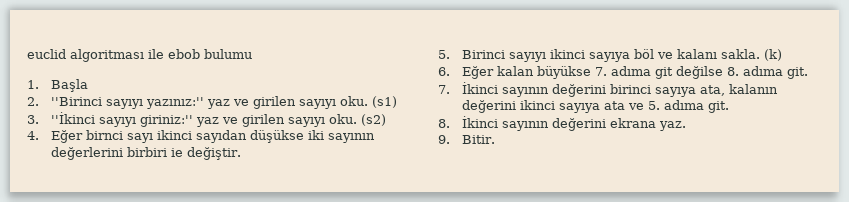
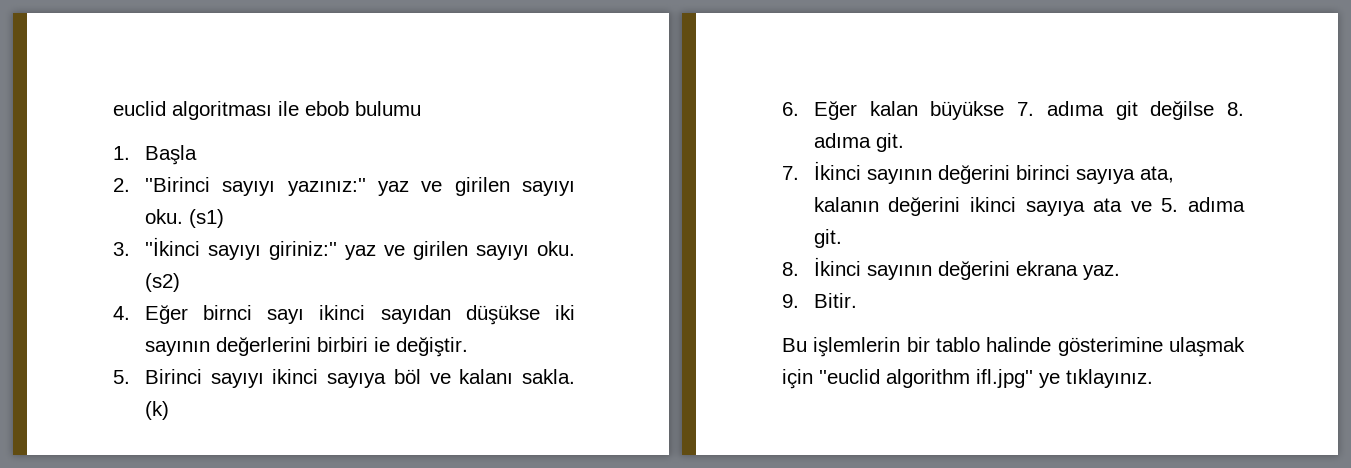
+ Bu işlemlerin bir tablo halinde gösterimine ulaşmak için ''euclid algorithm ifl.jpg'' ye tıklayınız.

